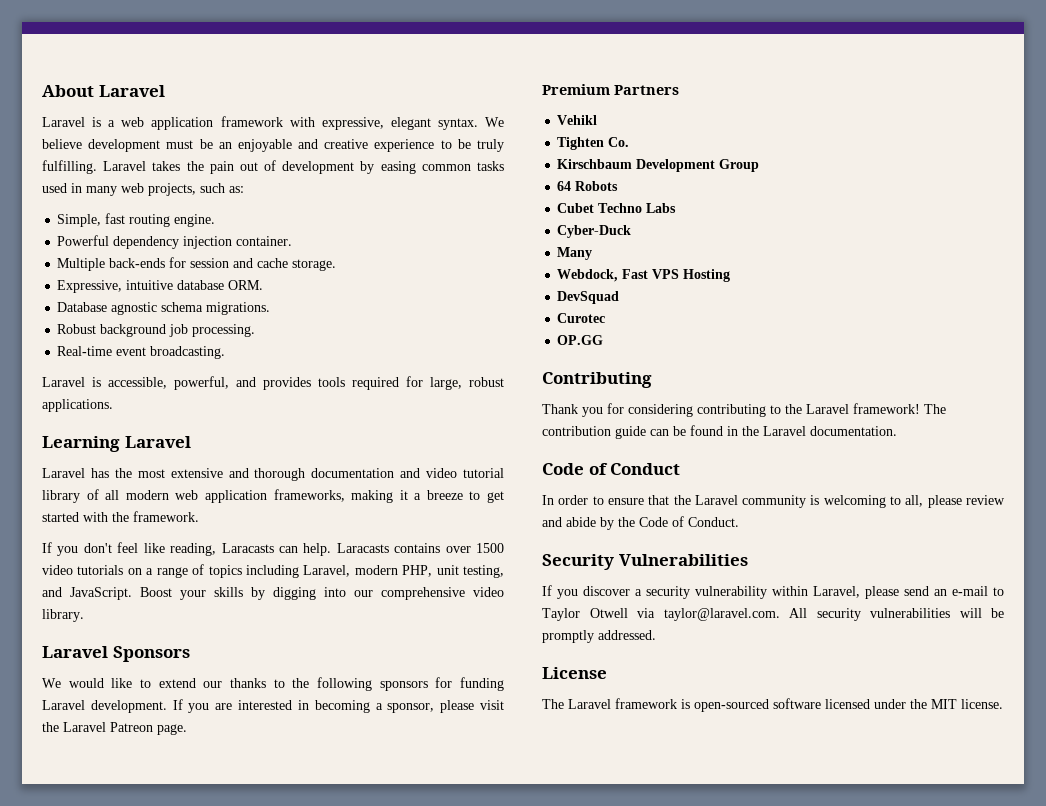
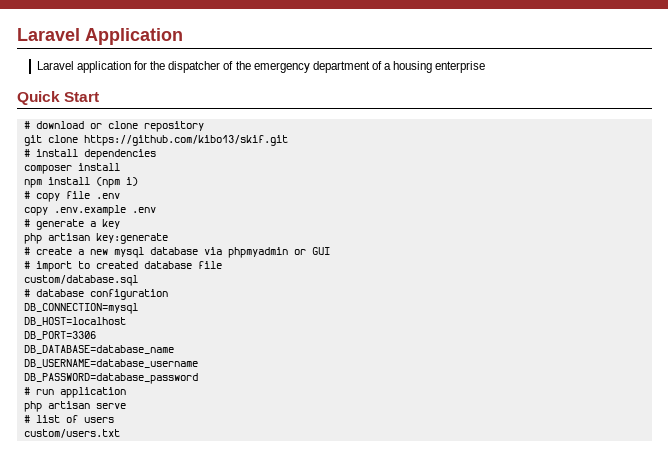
- About Laravel
- Laravel is a web application framework with expressive, elegant syntax. We believe development must be an enjoyable and creative experience to be truly fulfilling. Laravel takes the pain out of development by easing common tasks used in many web projects, such as:
- Simple, fast routing engine.
- Powerful dependency injection container.
- Multiple back-ends for session and cache storage.
- Expressive, intuitive database ORM.
- Database agnostic schema migrations.
- Robust background job processing.
- Real-time event broadcasting.
- Laravel is accessible, powerful, and provides tools required for large, robust applications.
- Learning Laravel
- Laravel has the most extensive and thorough documentation and video tutorial library of all modern web application frameworks, making it a breeze to get started with the framework.
- If you don't feel like reading, Laracasts can help. Laracasts contains over 1500 video tutorials on a range of topics including Laravel, modern PHP, unit testing, and JavaScript. Boost your skills by digging into our comprehensive video library.
- Laravel Sponsors
- We would like to extend our thanks to the following sponsors for funding Laravel development. If you are interested in becoming a sponsor, please visit the Laravel Patreon page.
- Premium Partners
- Vehikl
- Tighten Co.
- Kirschbaum Development Group
- 64 Robots
- Cubet Techno Labs
- Cyber-Duck
- Many
- Webdock, Fast VPS Hosting
- DevSquad
- Curotec
- OP.GG
- Contributing
- Thank you for considering contributing to the Laravel framework! The contribution guide can be found in the Laravel documentation.
- Code of Conduct
- In order to ensure that the Laravel community is welcoming to all, please review and abide by the Code of Conduct.
- Security Vulnerabilities
- If you discover a security vulnerability within Laravel, please send an e-mail to Taylor Otwell via taylor@laravel.com. All security vulnerabilities will be promptly addressed.
- License
- The Laravel framework is open-sourced software licensed under the MIT license.
+ Laravel Application
+ Laravel application for the dispatcher of the emergency department of a housing enterprise
+ Quick Start
+ # download or clone repository
+ git clone https://github.com/kibo13/skif.git
+ # install dependencies
+ composer install
+ npm install (npm i)
+ # copy file .env
+ copy .env.example .env
+ # generate a key
+ php artisan key:generate
+ # create a new mysql database via phpmyadmin or GUI
+ # import to created database file
+ custom/database.sql
+ # database configuration
+ DB_CONNECTION=mysql
+ DB_HOST=localhost
+ DB_PORT=3306
+ DB_DATABASE=database_name
+ DB_USERNAME=database_username
+ DB_PASSWORD=database_password
+ # run application
+ php artisan serve
+ # list of users
+ custom/users.txt

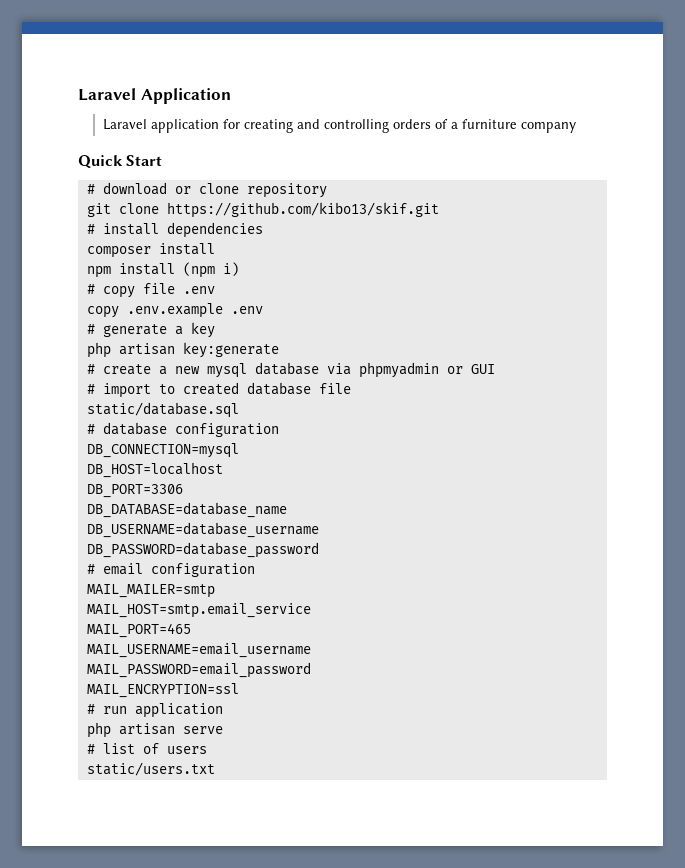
- Laravel application for the dispatcher of the emergency department of a housing enterprise
+ Laravel application for creating and controlling orders of a furniture company
- custom/database.sql
+ static/database.sql
+ # email configuration
+ MAIL_MAILER=smtp
+ MAIL_HOST=smtp.email_service
+ MAIL_PORT=465
+ MAIL_USERNAME=email_username
+ MAIL_PASSWORD=email_password
+ MAIL_ENCRYPTION=ssl
- custom/users.txt
+ static/users.txt

